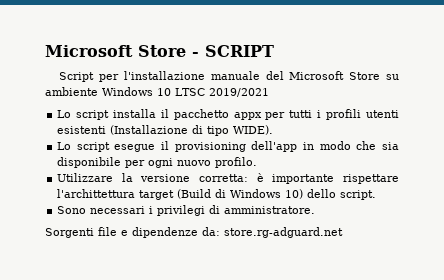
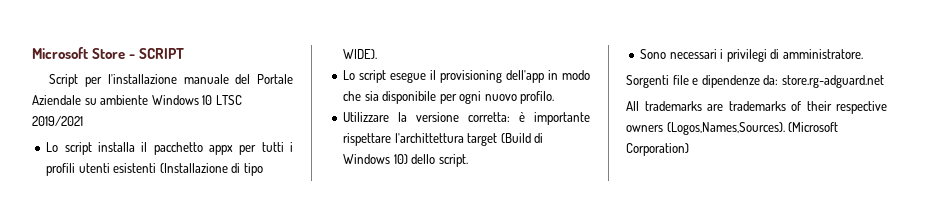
- Script per l'installazione manuale del Microsoft Store su ambiente Windows 10 LTSC 2019/2021
+ Script per l'installazione manuale del Portale Aziendale su ambiente Windows 10 LTSC 2019/2021
+ All trademarks are trademarks of their respective owners (Logos,Names,Sources). (Microsoft Corporation)

